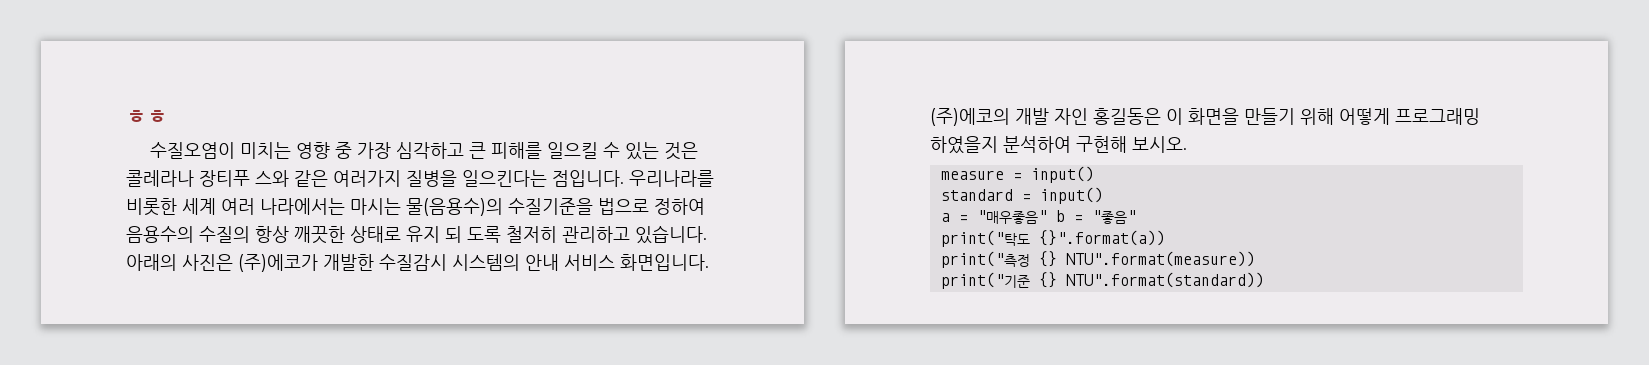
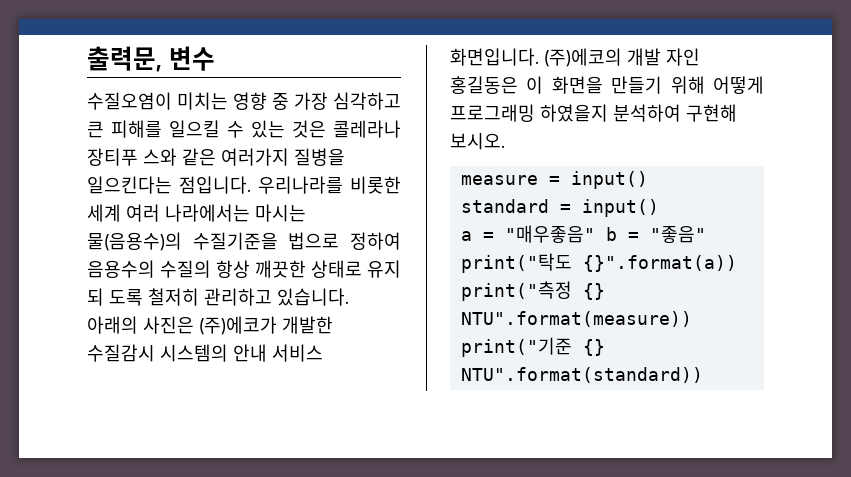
- ㅎㅎ
+ 출력문, 변수

